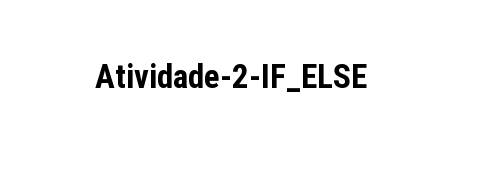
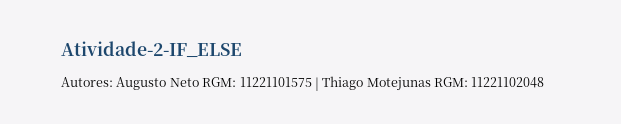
+ Autores: Augusto Neto RGM: 11221101575 | Thiago Motejunas RGM: 11221102048

